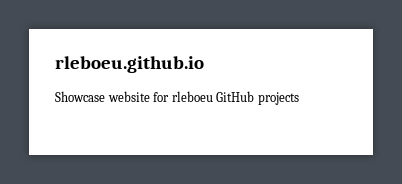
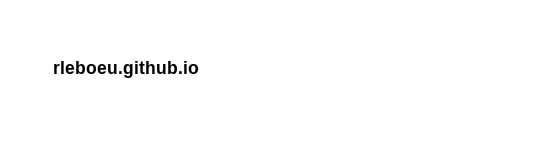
- Showcase website for rleboeu GitHub projects

